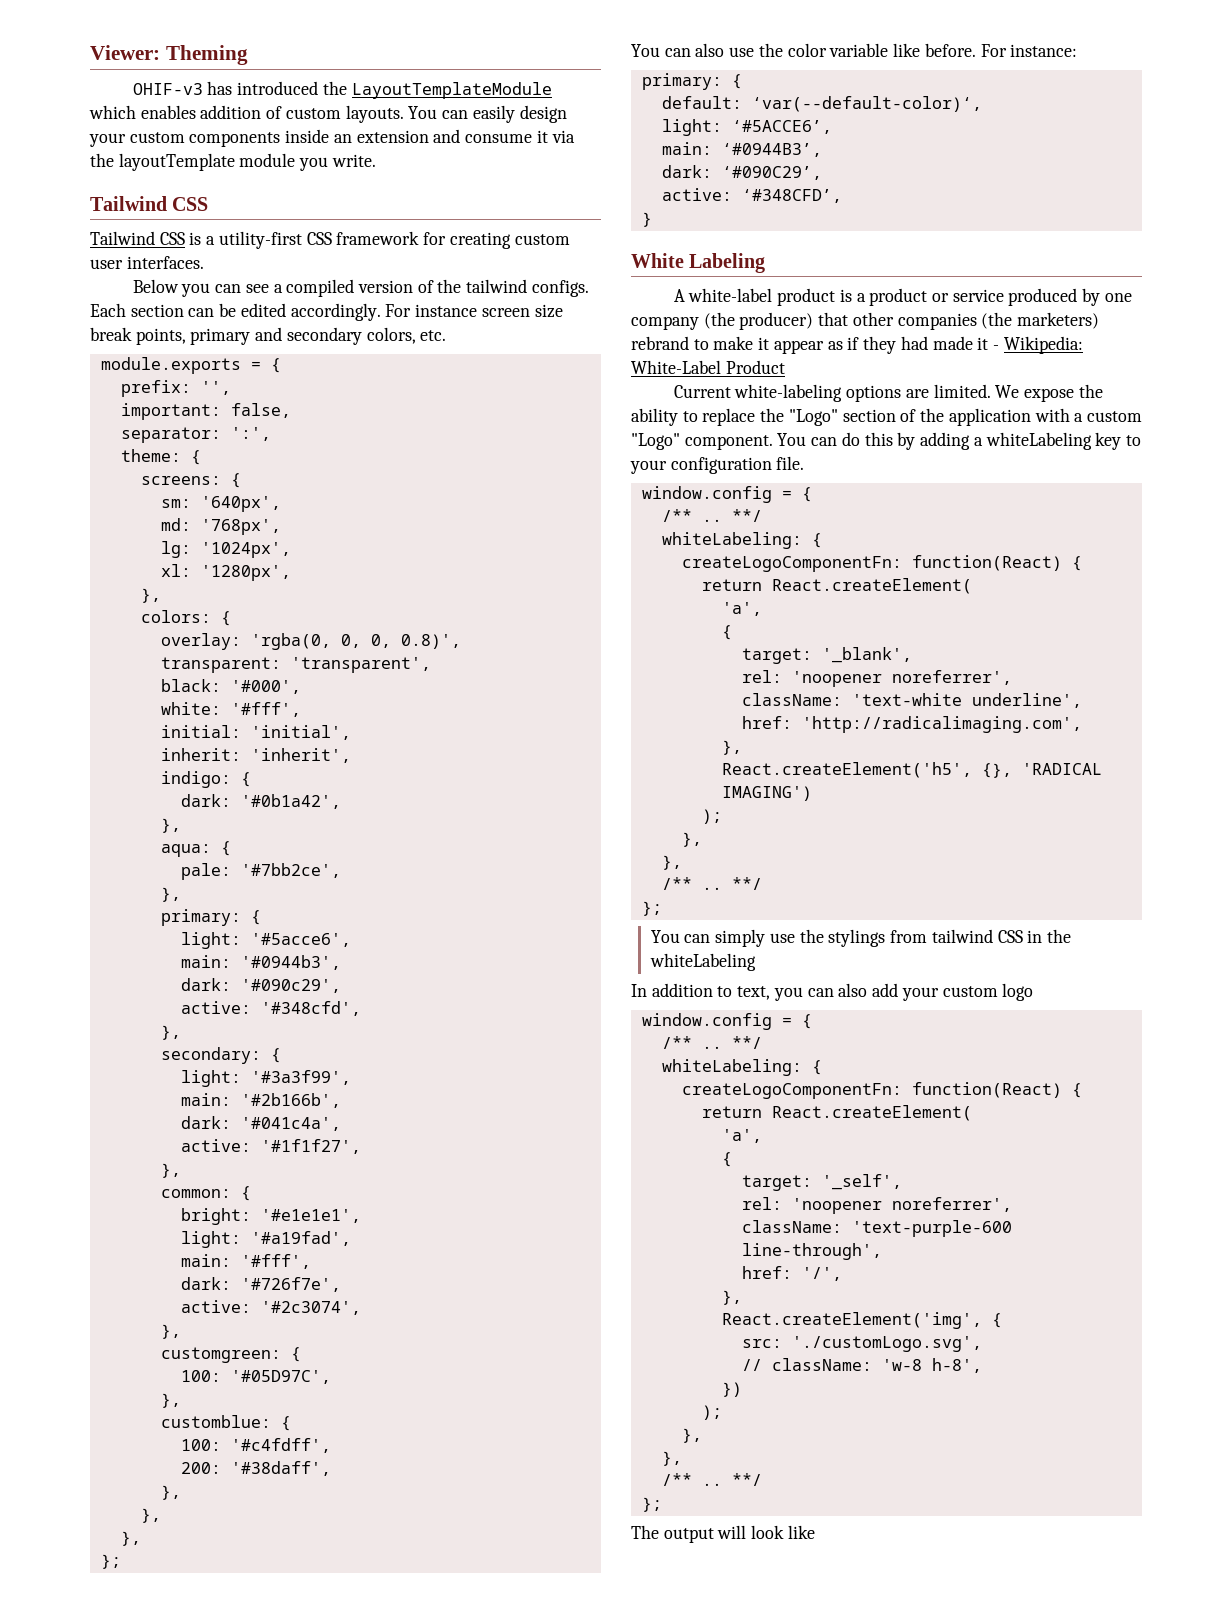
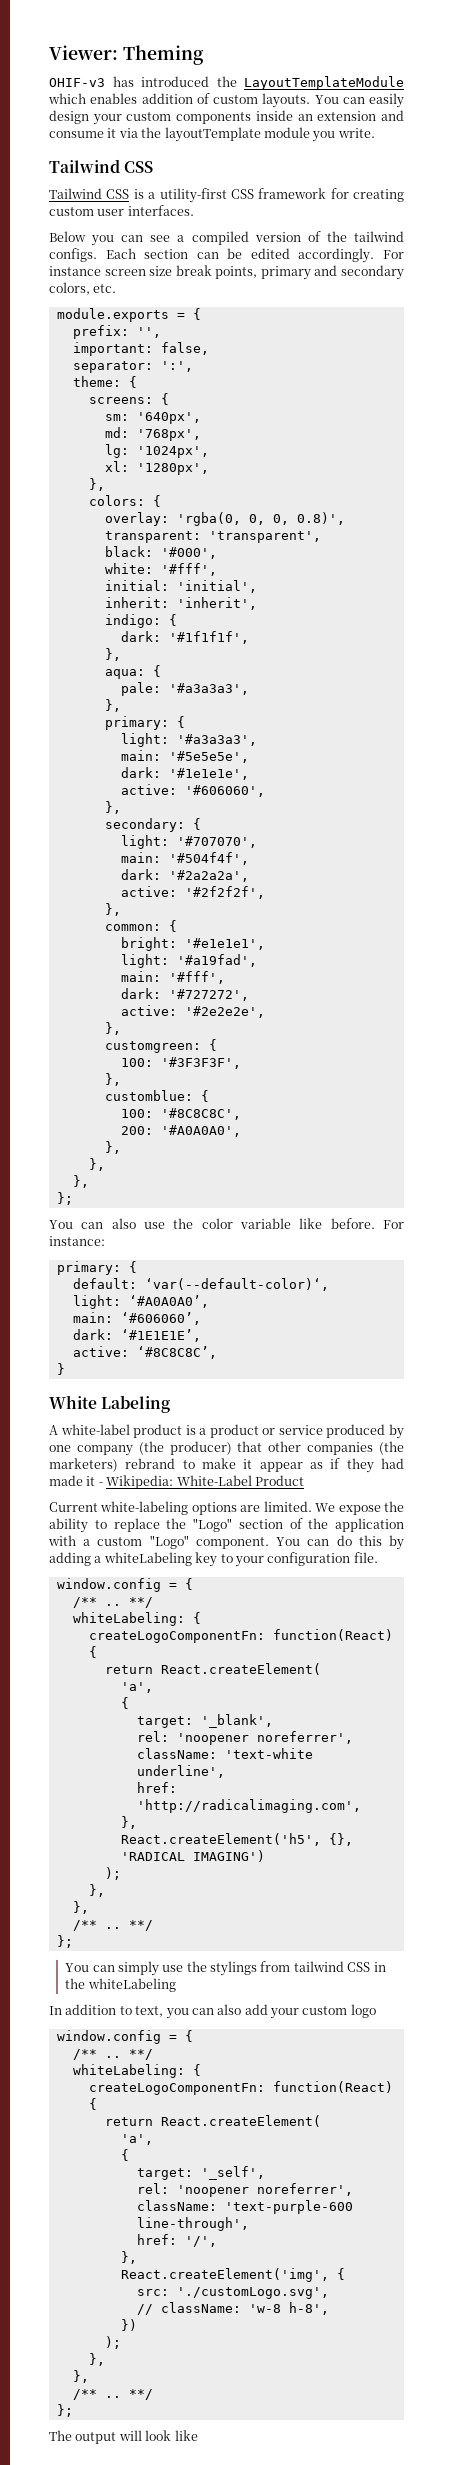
- dark: '#0b1a42',
+ dark: '#1f1f1f',
- pale: '#7bb2ce',
+ pale: '#a3a3a3',
- light: '#5acce6',
- main: '#0944b3',
- dark: '#090c29',
- active: '#348cfd',
+ light: '#a3a3a3',
+ main: '#5e5e5e',
+ dark: '#1e1e1e',
+ active: '#606060',
- light: '#3a3f99',
- main: '#2b166b',
- dark: '#041c4a',
- active: '#1f1f27',
+ light: '#707070',
+ main: '#504f4f',
+ dark: '#2a2a2a',
+ active: '#2f2f2f',
- dark: '#726f7e',
- active: '#2c3074',
+ dark: '#727272',
+ active: '#2e2e2e',
- 100: '#05D97C',
+ 100: '#3F3F3F',
- 100: '#c4fdff',
+ 100: '#8C8C8C',
- 200: '#38daff',
+ 200: '#A0A0A0',
- light: ‘#5ACCE6’,
- main: ‘#0944B3’,
- dark: ‘#090C29’,
- active: ‘#348CFD’,
+ light: ‘#A0A0A0’,
+ main: ‘#606060’,
+ dark: ‘#1E1E1E’,
+ active: ‘#8C8C8C’,

